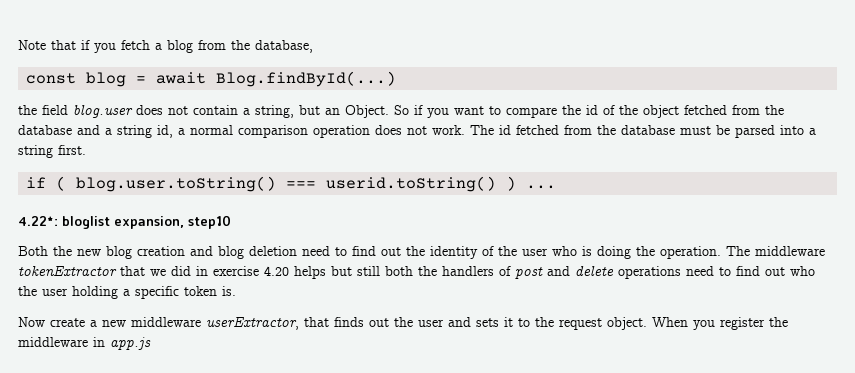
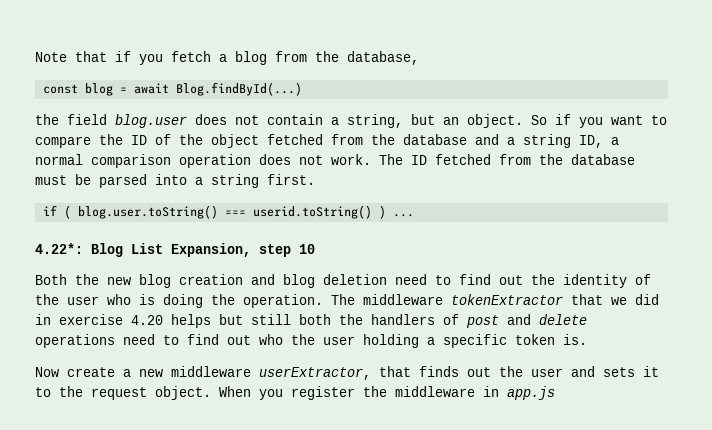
- the field blog.user does not contain a string, but an Object.
+ the field blog.user does not contain a string, but an object.
- So if you want to compare the id of the object fetched from the database and a string id, a normal comparison operation does not work.
+ So if you want to compare the ID of the object fetched from the database and a string ID, a normal comparison operation does not work.
- The id fetched from the database must be parsed into a string first.
+ The ID fetched from the database must be parsed into a string first.
- 4.22*: bloglist expansion, step10
+ 4.22*: Blog List Expansion, step 10

